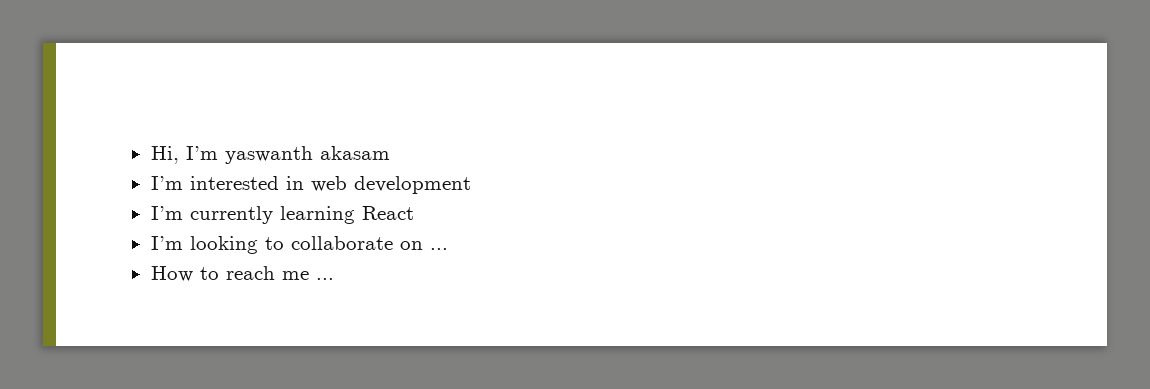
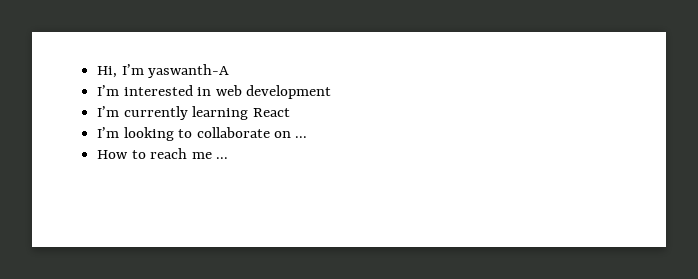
- Hi, I’m yaswanth akasam
+ Hi, I’m yaswanth-A

